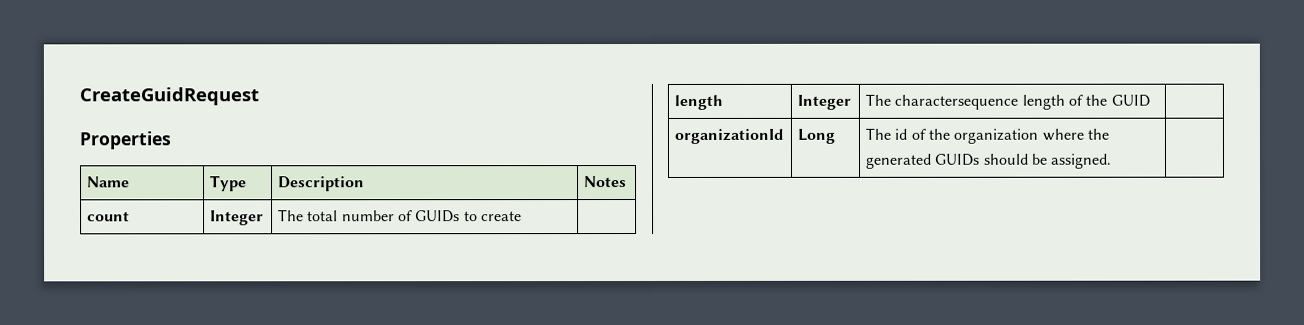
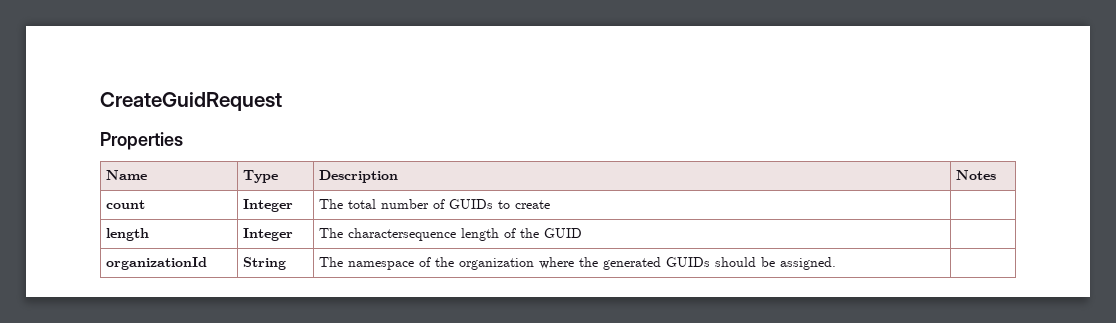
- organizationId | Long | The id of the organization where the generated GUIDs should be assigned. |
+ organizationId | String | The namespace of the organization where the generated GUIDs should be assigned. |

